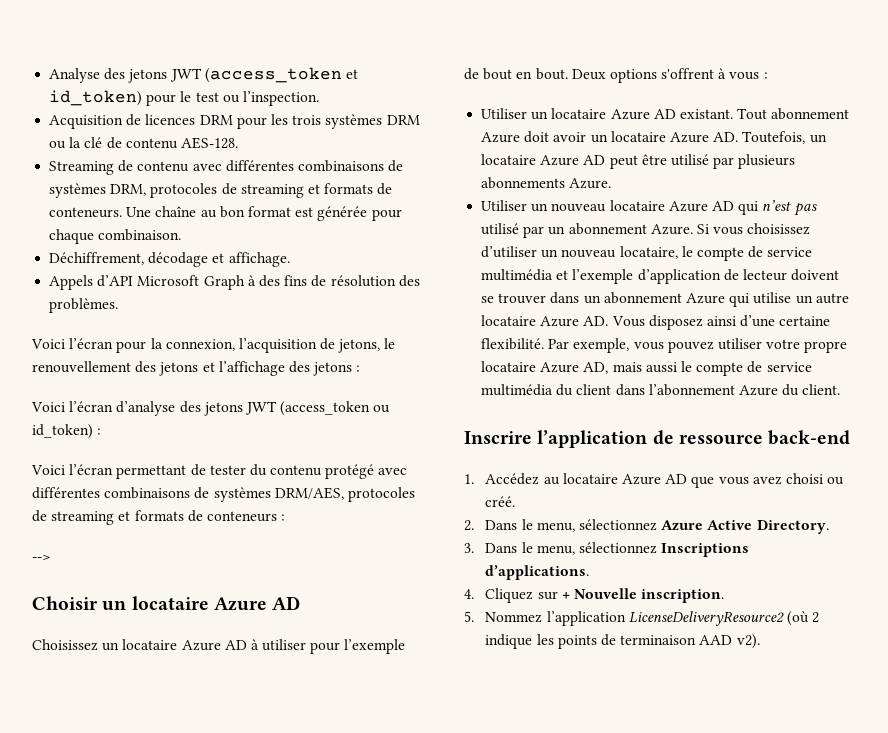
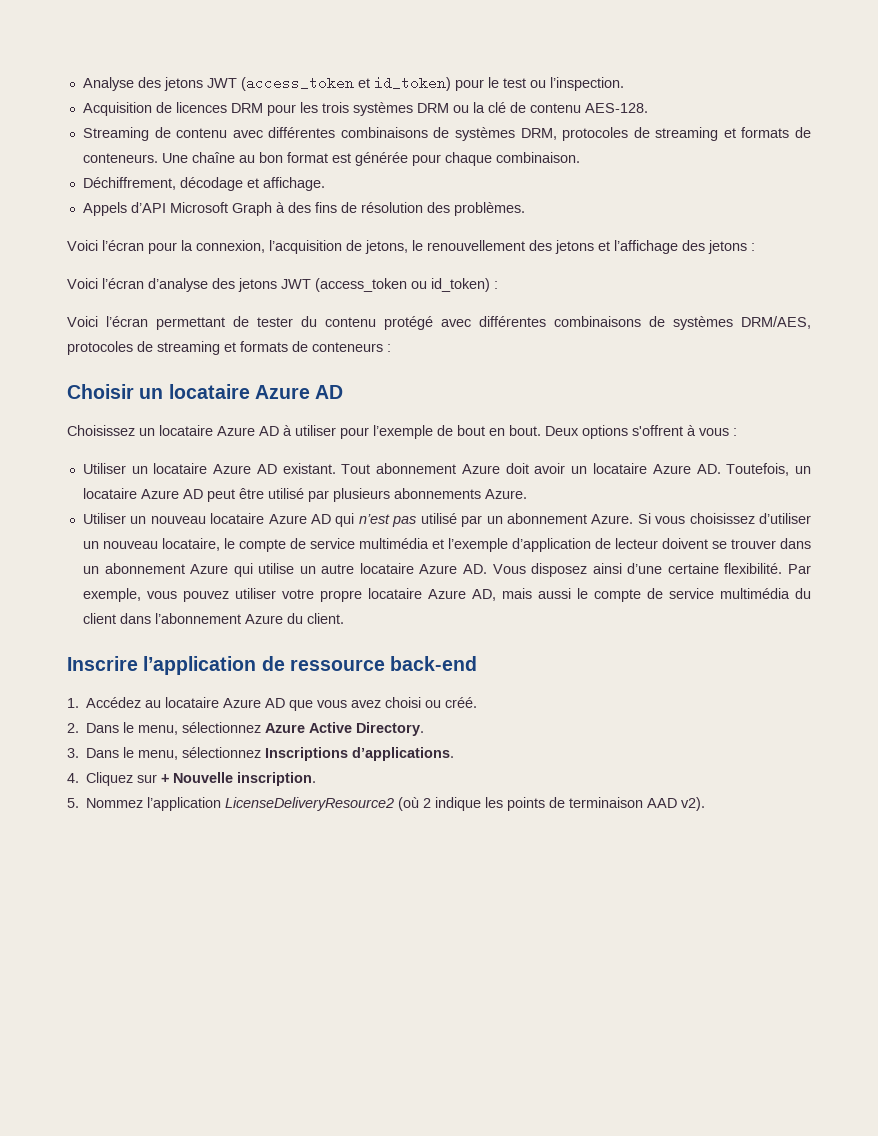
- -->

